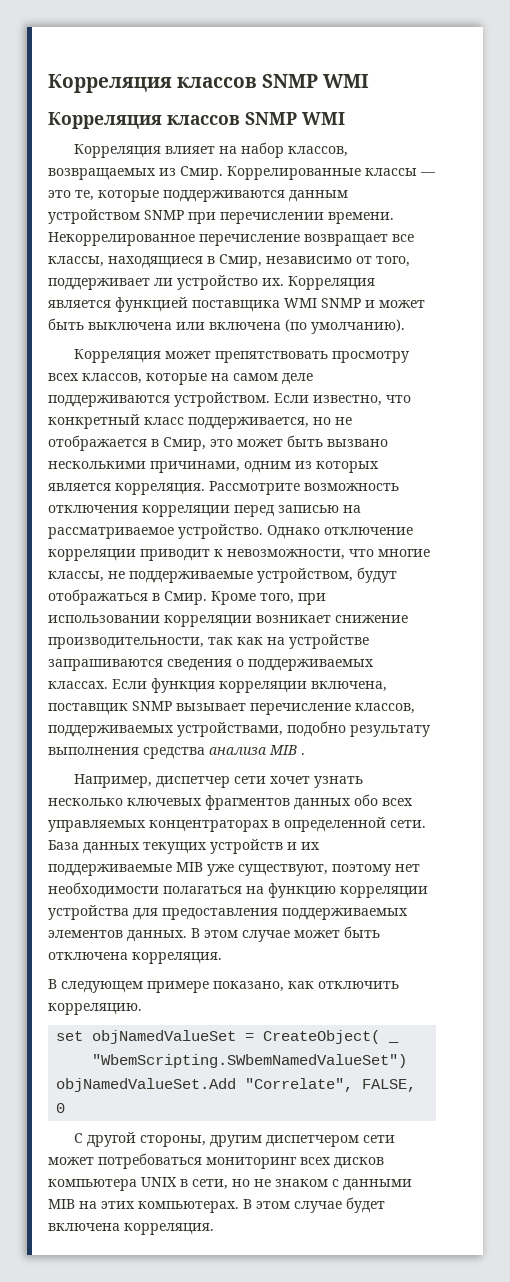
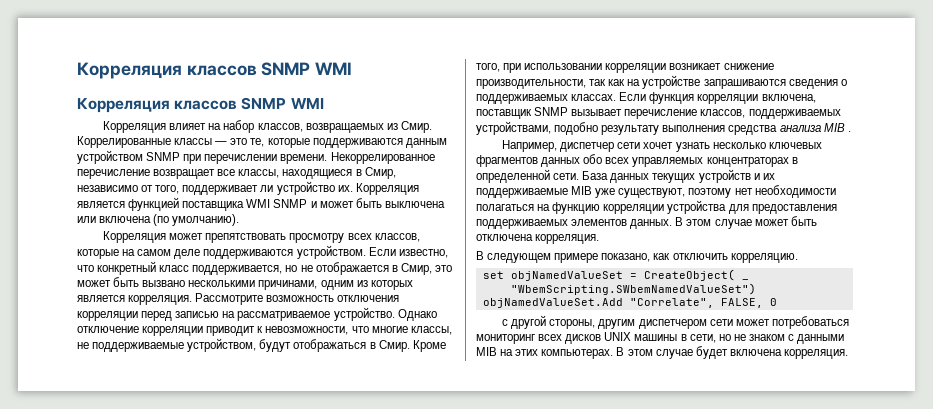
- С другой стороны, другим диспетчером сети может потребоваться мониторинг всех дисков компьютера UNIX в сети, но не знаком с данными MIB на этих компьютерах.
+ с другой стороны, другим диспетчером сети может потребоваться мониторинг всех дисков UNIX машины в сети, но не знаком с данными MIB на этих компьютерах.

